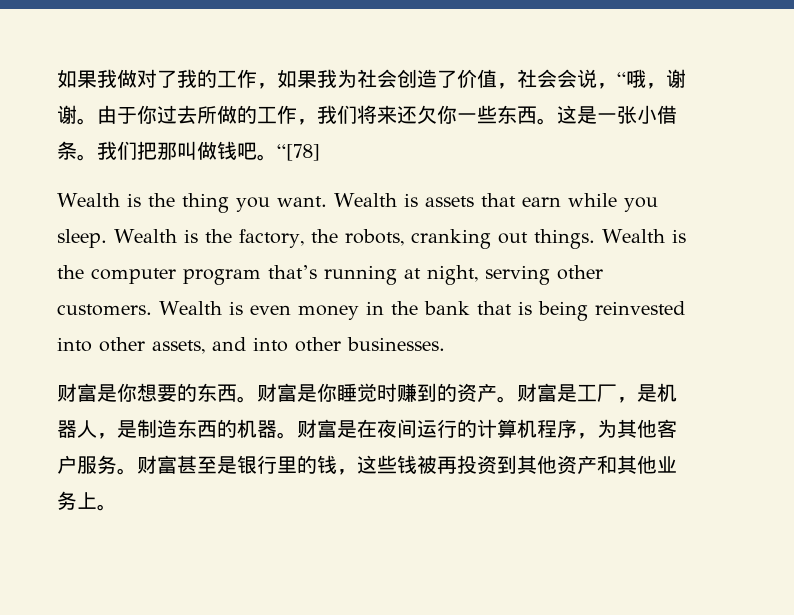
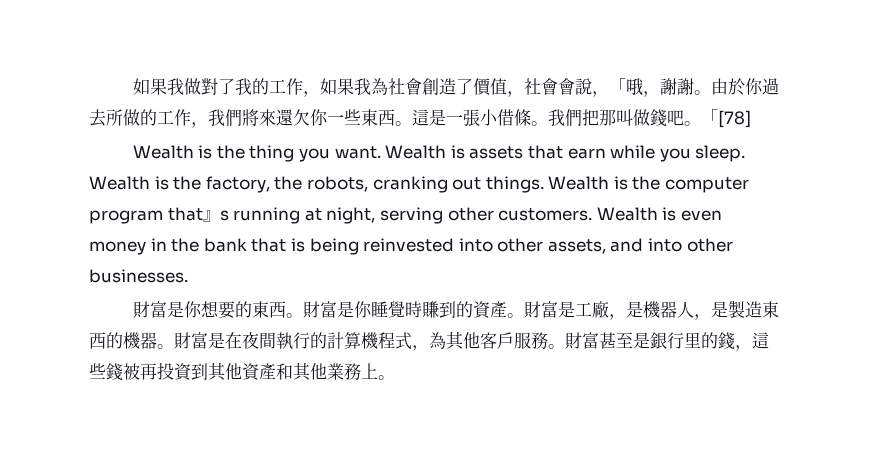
- 如果我做对了我的工作，如果我为社会创造了价值，社会会说，“哦，谢谢。由于你过去所做的工作，我们将来还欠你一些东西。这是一张小借条。我们把那叫做钱吧。“[78]
+ 如果我做對了我的工作，如果我為社會創造了價值，社會會說，「哦，謝謝。由於你過去所做的工作，我們將來還欠你一些東西。這是一張小借條。我們把那叫做錢吧。「[78]
- Wealth is the computer program that’s running at night, serving other customers.
+ Wealth is the computer program that』s running at night, serving other customers.
- 财富是你想要的东西。财富是你睡觉时赚到的资产。财富是工厂，是机器人，是制造东西的机器。财富是在夜间运行的计算机程序，为其他客户服务。财富甚至是银行里的钱，这些钱被再投资到其他资产和其他业务上。
+ 財富是你想要的東西。財富是你睡覺時賺到的資產。財富是工廠，是機器人，是製造東西的機器。財富是在夜間執行的計算機程式，為其他客戶服務。財富甚至是銀行里的錢，這些錢被再投資到其他資產和其他業務上。

